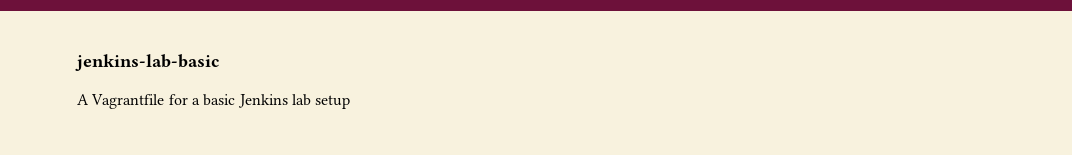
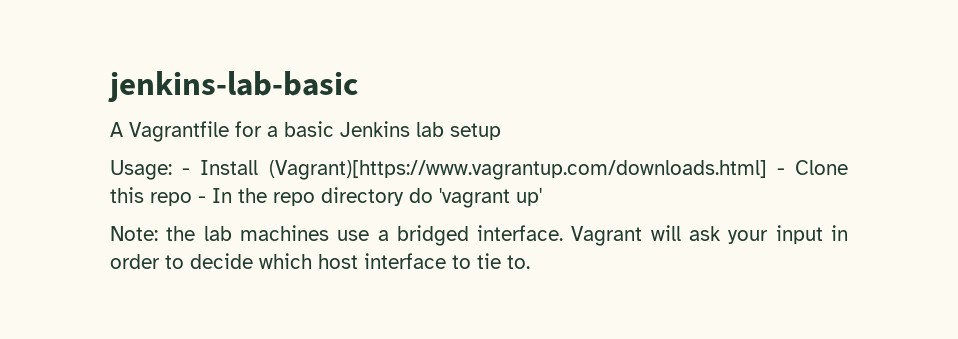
+ Usage: - Install (Vagrant)[https://www.vagrantup.com/downloads.html] - Clone this repo - In the repo directory do 'vagrant up'
+ Note: the lab machines use a bridged interface. Vagrant will ask your input in order to decide which host interface to tie to.

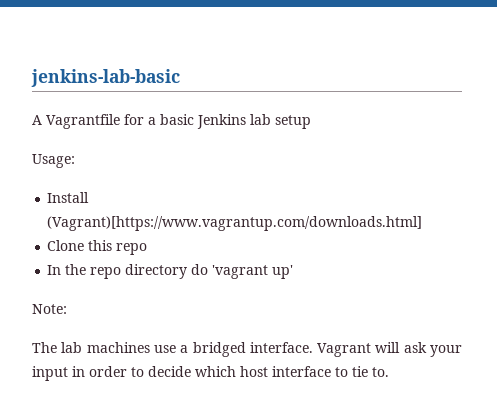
- Usage: - Install (Vagrant)[https://www.vagrantup.com/downloads.html] - Clone this repo - In the repo directory do 'vagrant up'
+ Usage:
+ Install (Vagrant)[https://www.vagrantup.com/downloads.html]
+ Clone this repo
+ In the repo directory do 'vagrant up'
- Note: the lab machines use a bridged interface.
+ Note:
+ The lab machines use a bridged interface.

